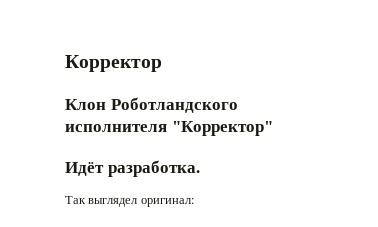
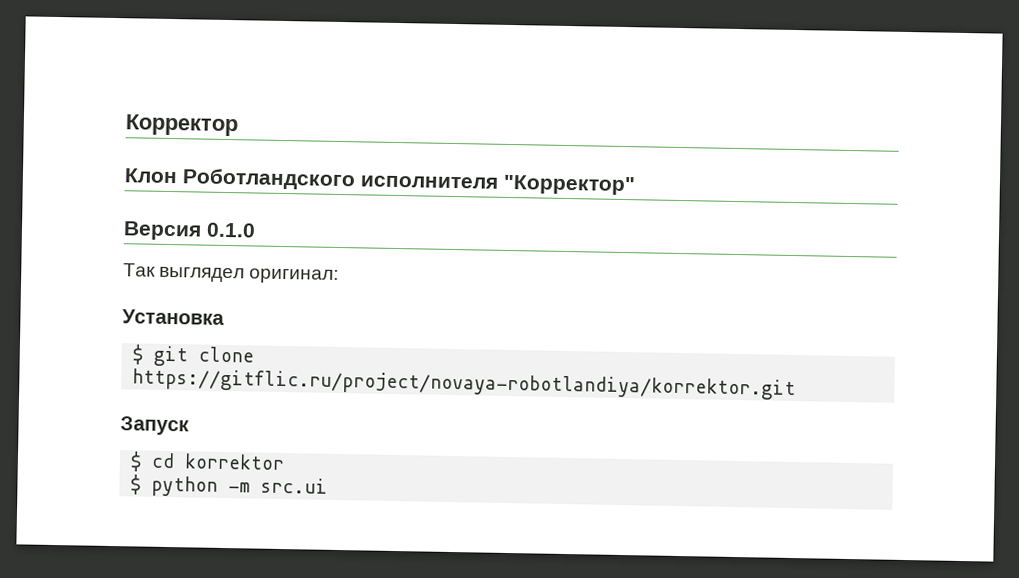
- Идёт разработка.
+ Версия 0.1.0
+ Установка
+ $ git clone https://gitflic.ru/project/novaya-robotlandiya/korrektor.git
+ Запуск
+ $ cd korrektor
+ $ python -m src.ui

